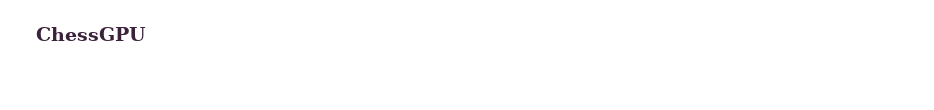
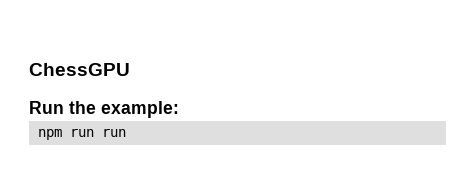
+ Run the example:
+ npm run run

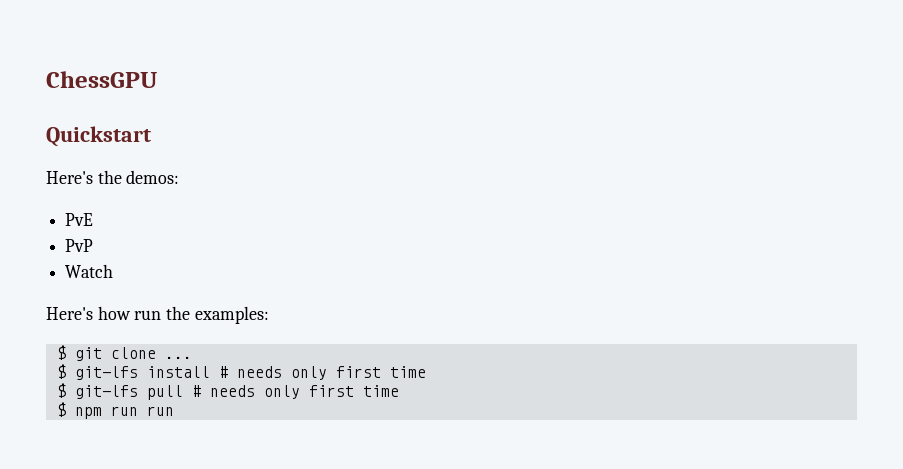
- Run the example:
- npm run run
+ Quickstart
+ Here's the demos:
+ PvE
+ PvP
+ Watch
+ Here's how run the examples:
+ $ git clone ...
+ $ git-lfs install # needs only first time
+ $ git-lfs pull # needs only first time
+ $ npm run run

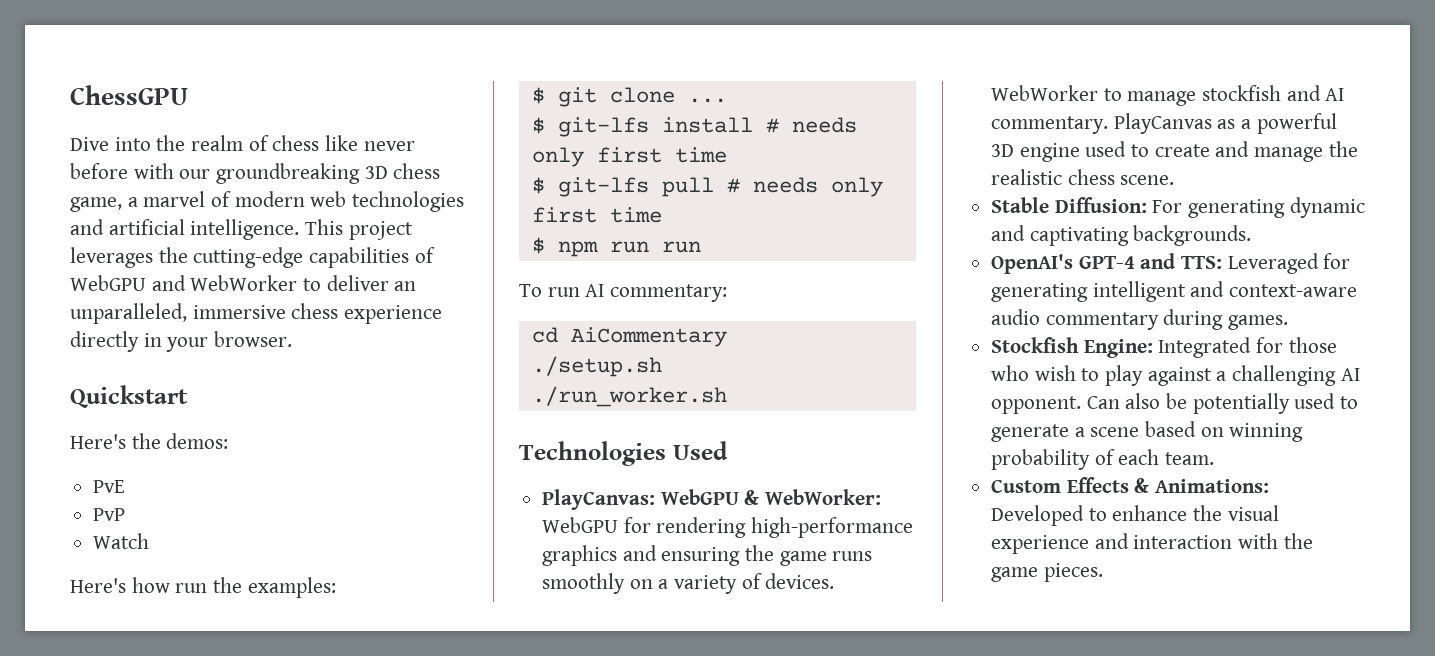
+ Dive into the realm of chess like never before with our groundbreaking 3D chess game, a marvel of modern web technologies and artificial intelligence. This project leverages the cutting-edge capabilities of WebGPU and WebWorker to deliver an unparalleled, immersive chess experience directly in your browser.
+ To run AI commentary:
+ cd AiCommentary
+ ./setup.sh
+ ./run_worker.sh
+ Technologies Used
+ PlayCanvas: WebGPU & WebWorker: WebGPU for rendering high-performance graphics and ensuring the game runs smoothly on a variety of devices. WebWorker to manage stockfish and AI commentary. PlayCanvas as a powerful 3D engine used to create and manage the realistic chess scene.
+ Stable Diffusion: For generating dynamic and captivating backgrounds.
+ OpenAI's GPT-4 and TTS: Leveraged for generating intelligent and context-aware audio commentary during games.
+ Stockfish Engine: Integrated for those who wish to play against a challenging AI opponent. Can also be potentially used to generate a scene based on winning probability of each team.
+ Custom Effects & Animations: Developed to enhance the visual experience and interaction with the game pieces.

